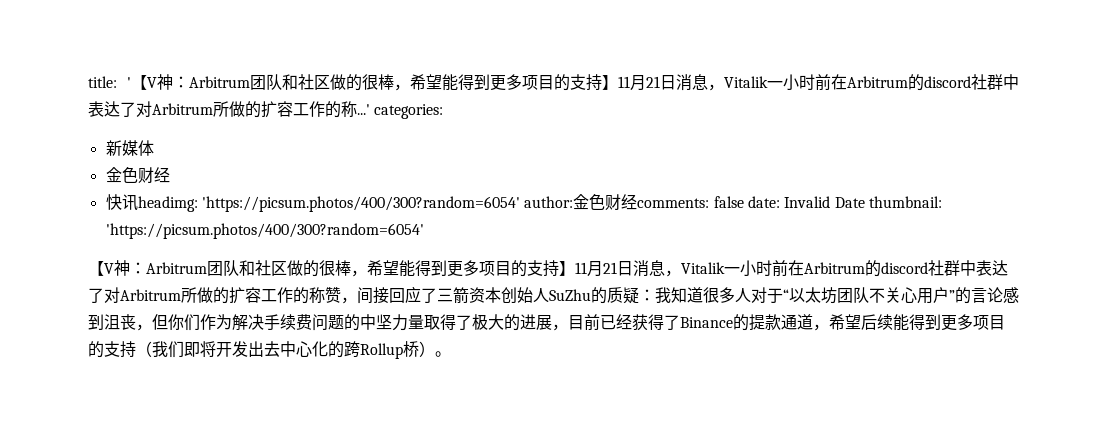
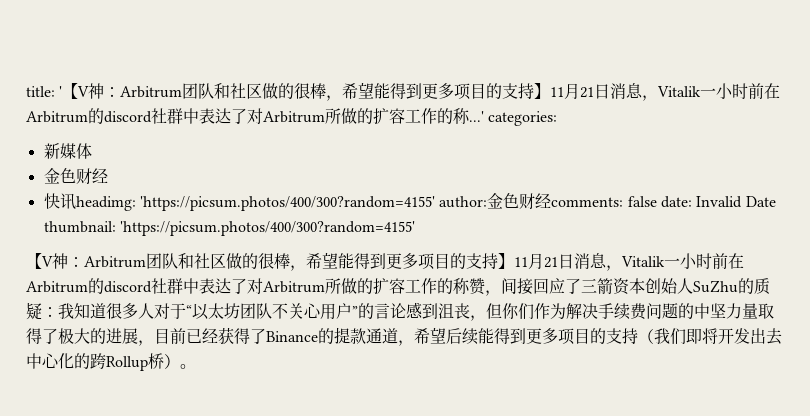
- 快讯headimg: 'https://picsum.photos/400/300?random=6054' author:金色财经comments: false date: Invalid Date thumbnail: 'https://picsum.photos/400/300?random=6054'
+ 快讯headimg: 'https://picsum.photos/400/300?random=4155' author:金色财经comments: false date: Invalid Date thumbnail: 'https://picsum.photos/400/300?random=4155'

